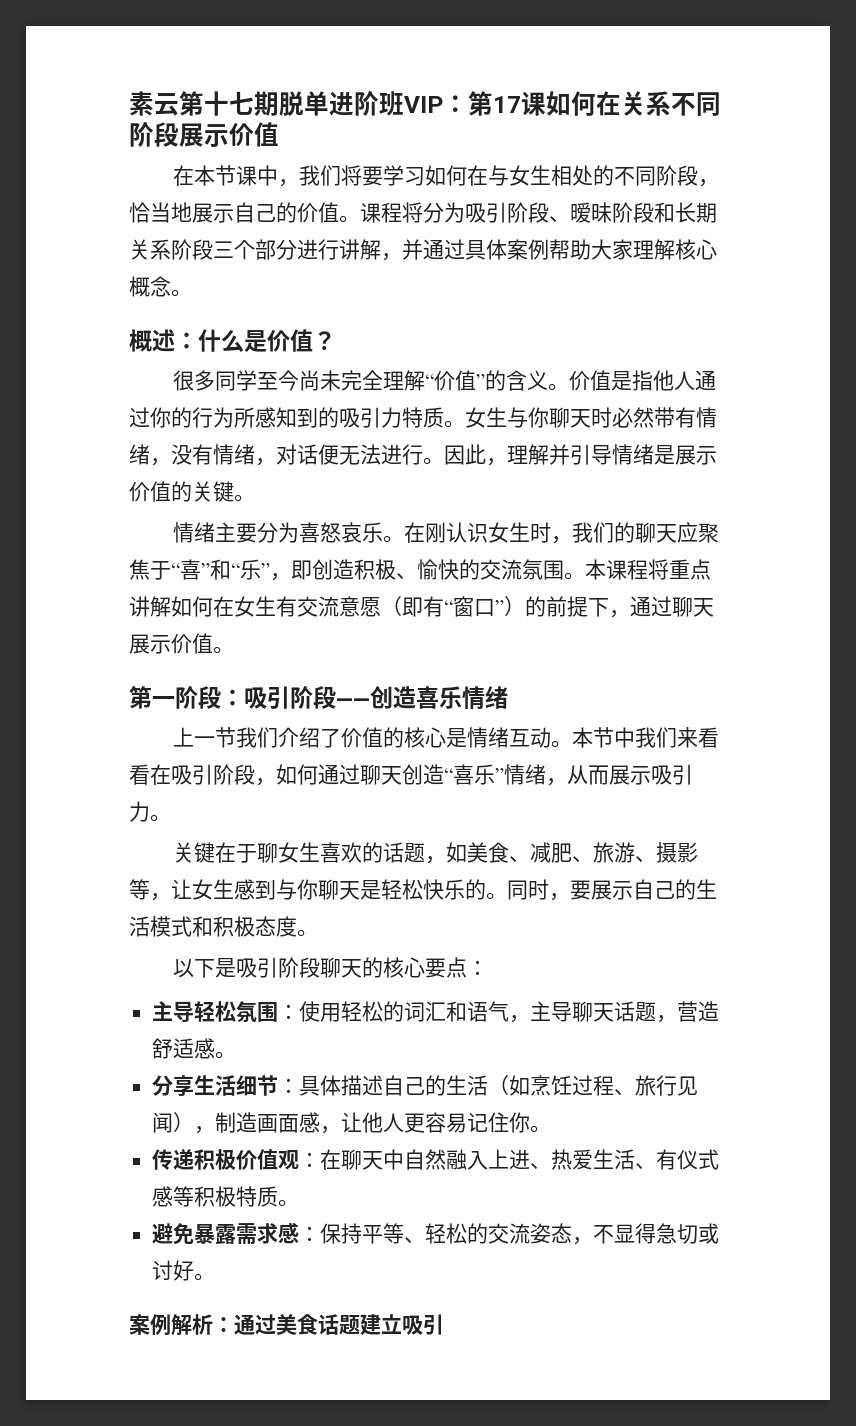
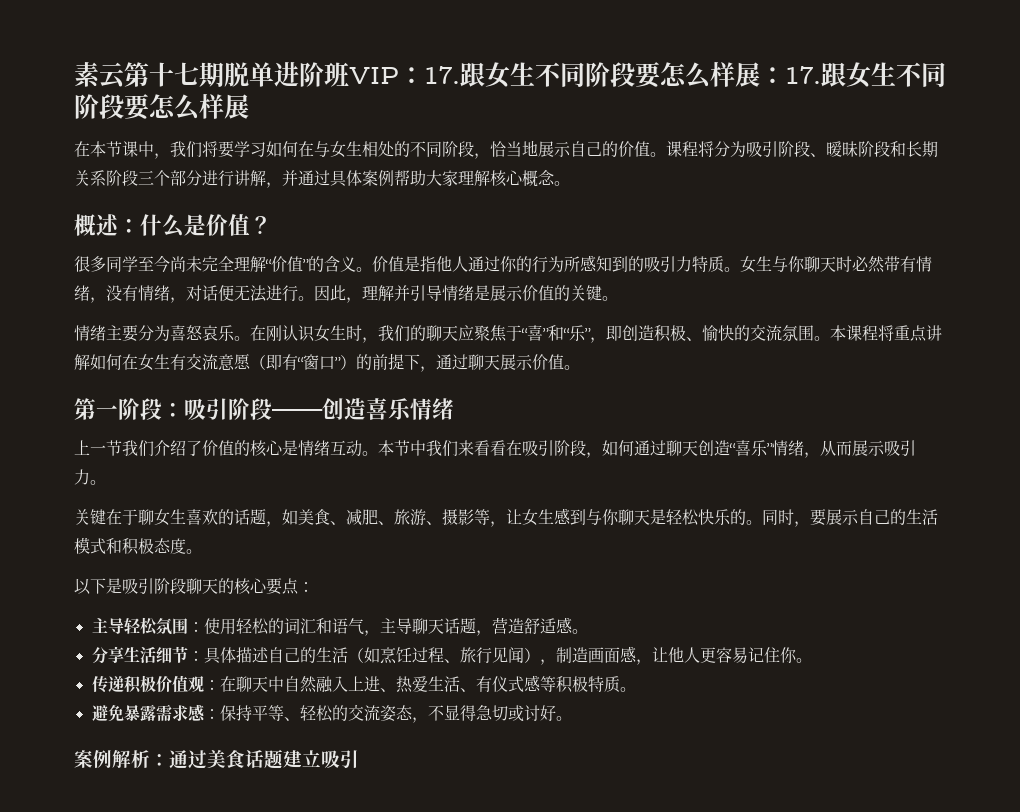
- 素云第十七期脱单进阶班VIP：第17课如何在关系不同阶段展示价值
+ 素云第十七期脱单进阶班VIP：17.跟女生不同阶段要怎么样展：17.跟女生不同阶段要怎么样展

